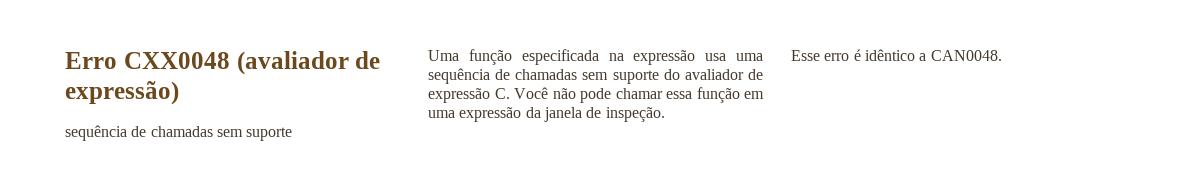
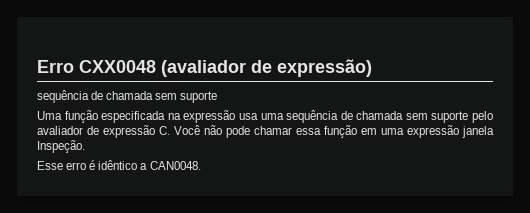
  Erro CXX0048 (avaliador de expressão)
- sequência de chamadas sem suporte
+ sequência de chamada sem suporte
- Uma função especificada na expressão usa uma sequência de chamadas sem suporte do avaliador de expressão C. Você não pode chamar essa função em uma expressão da janela de inspeção.
+ Uma função especificada na expressão usa uma sequência de chamada sem suporte pelo avaliador de expressão C. Você não pode chamar essa função em uma expressão janela Inspeção.

